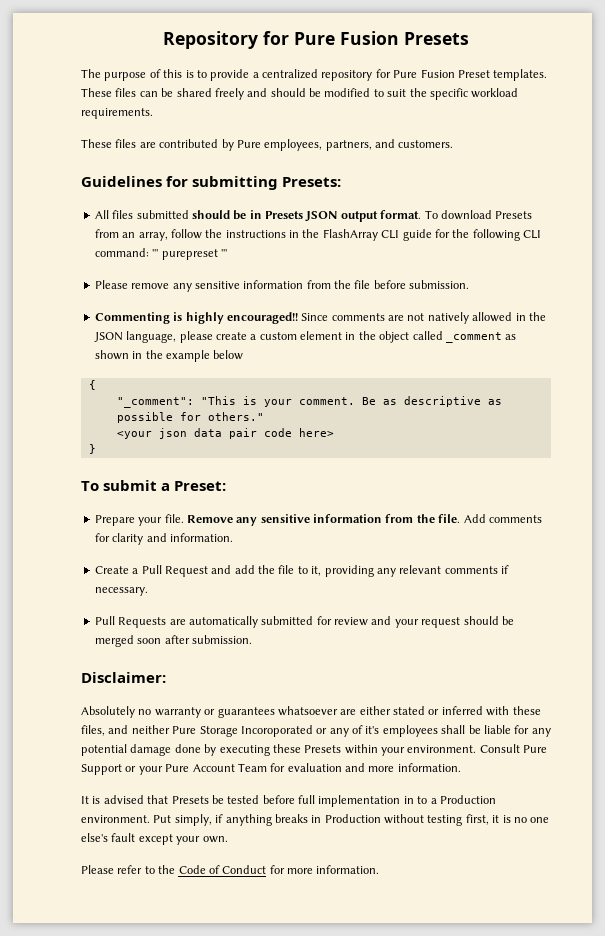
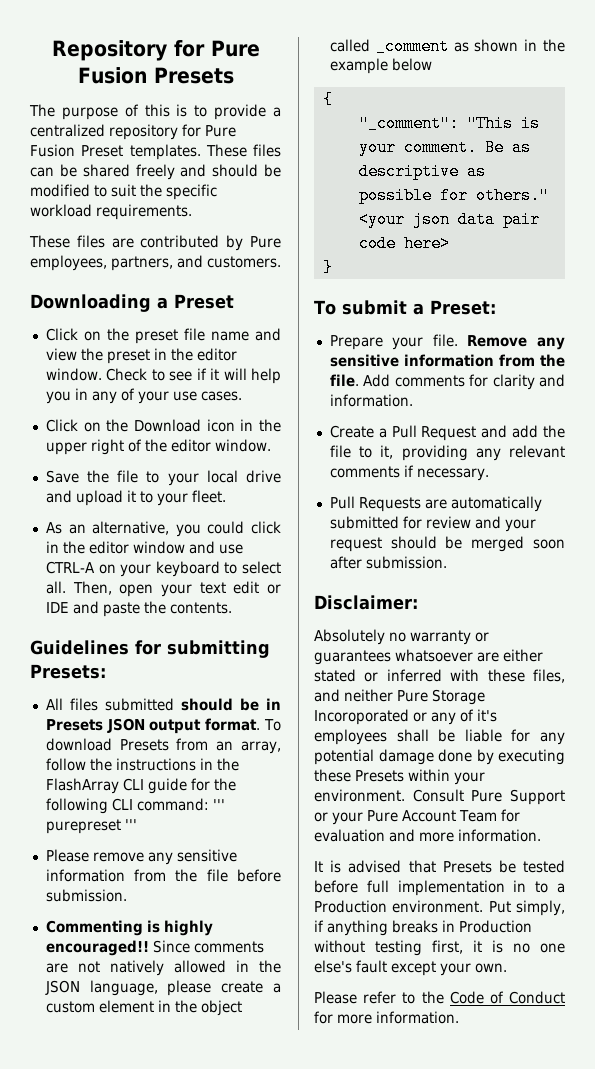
+ Downloading a Preset
+ Click on the preset file name and view the preset in the editor window. Check to see if it will help you in any of your use cases.
+ Click on the Download icon in the upper right of the editor window.
+ Save the file to your local drive and upload it to your fleet.
+ As an alternative, you could click in the editor window and use CTRL-A on your keyboard to select all. Then, open your text edit or IDE and paste the contents.

